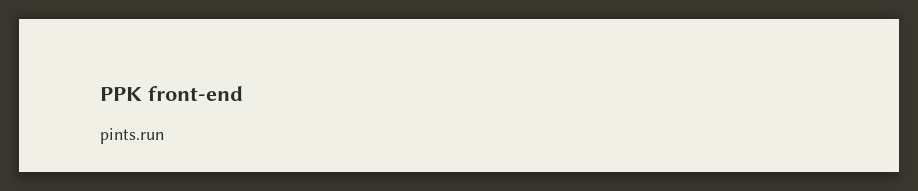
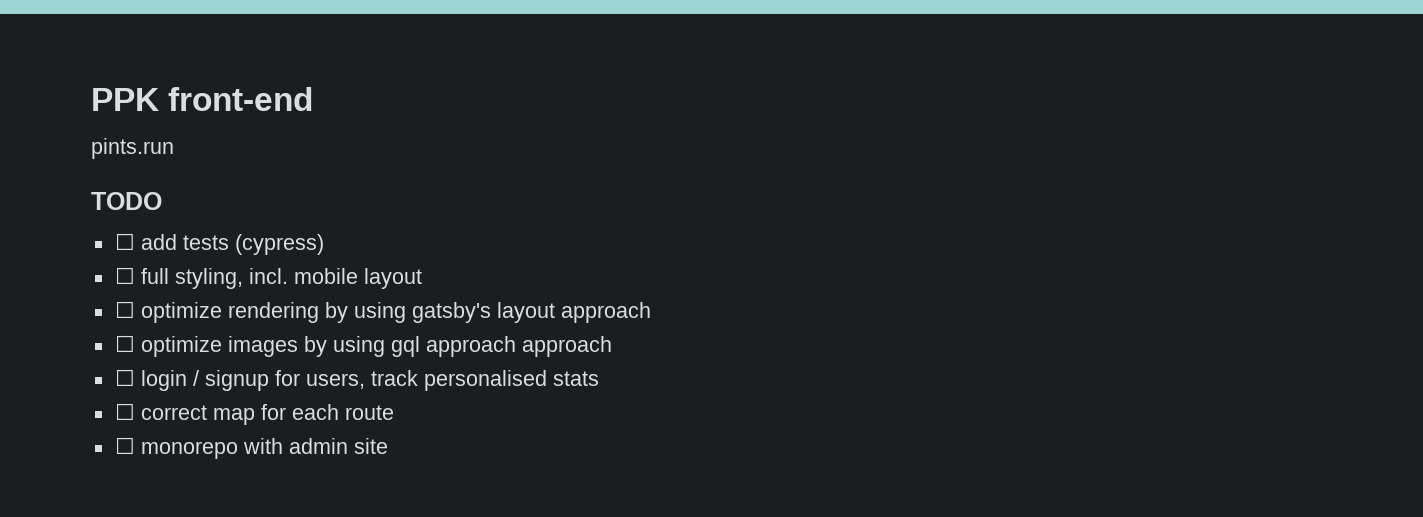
+ TODO
+ ☐ add tests (cypress)
+ ☐ full styling, incl. mobile layout
+ ☐ optimize rendering by using gatsby's layout approach
+ ☐ optimize images by using gql approach approach
+ ☐ login / signup for users, track personalised stats
+ ☐ correct map for each route
+ ☐ monorepo with admin site

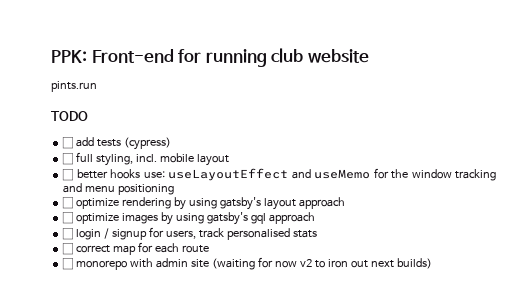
- PPK front-end
+ PPK: Front-end for running club website
+ ☐ better hooks use: useLayoutEffect and useMemo for the window tracking and menu positioning
- ☐ optimize images by using gql approach approach
+ ☐ optimize images by using gatsby's gql approach
- ☐ monorepo with admin site
+ ☐ monorepo with admin site (waiting for now v2 to iron out next builds)

